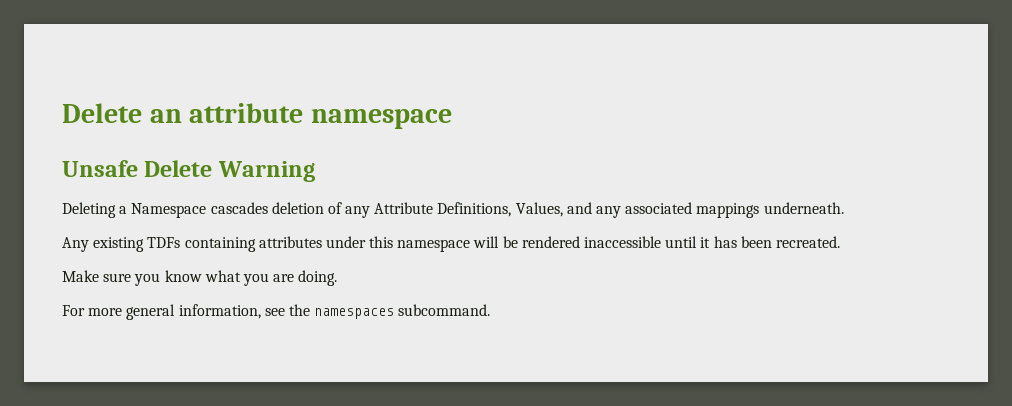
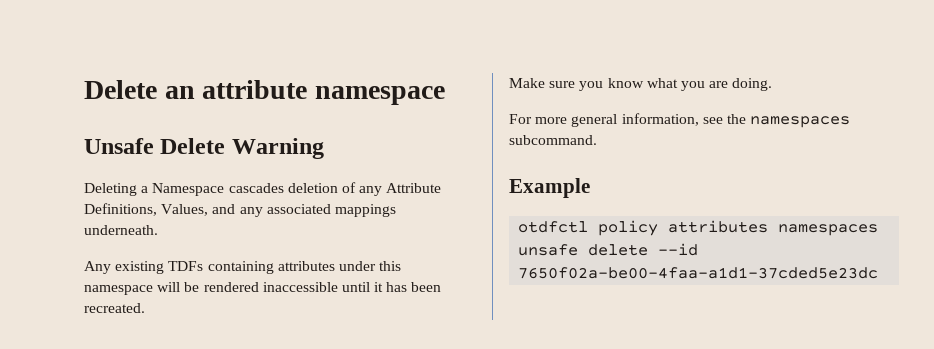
+ Example
+ otdfctl policy attributes namespaces unsafe delete --id 7650f02a-be00-4faa-a1d1-37cded5e23dc

